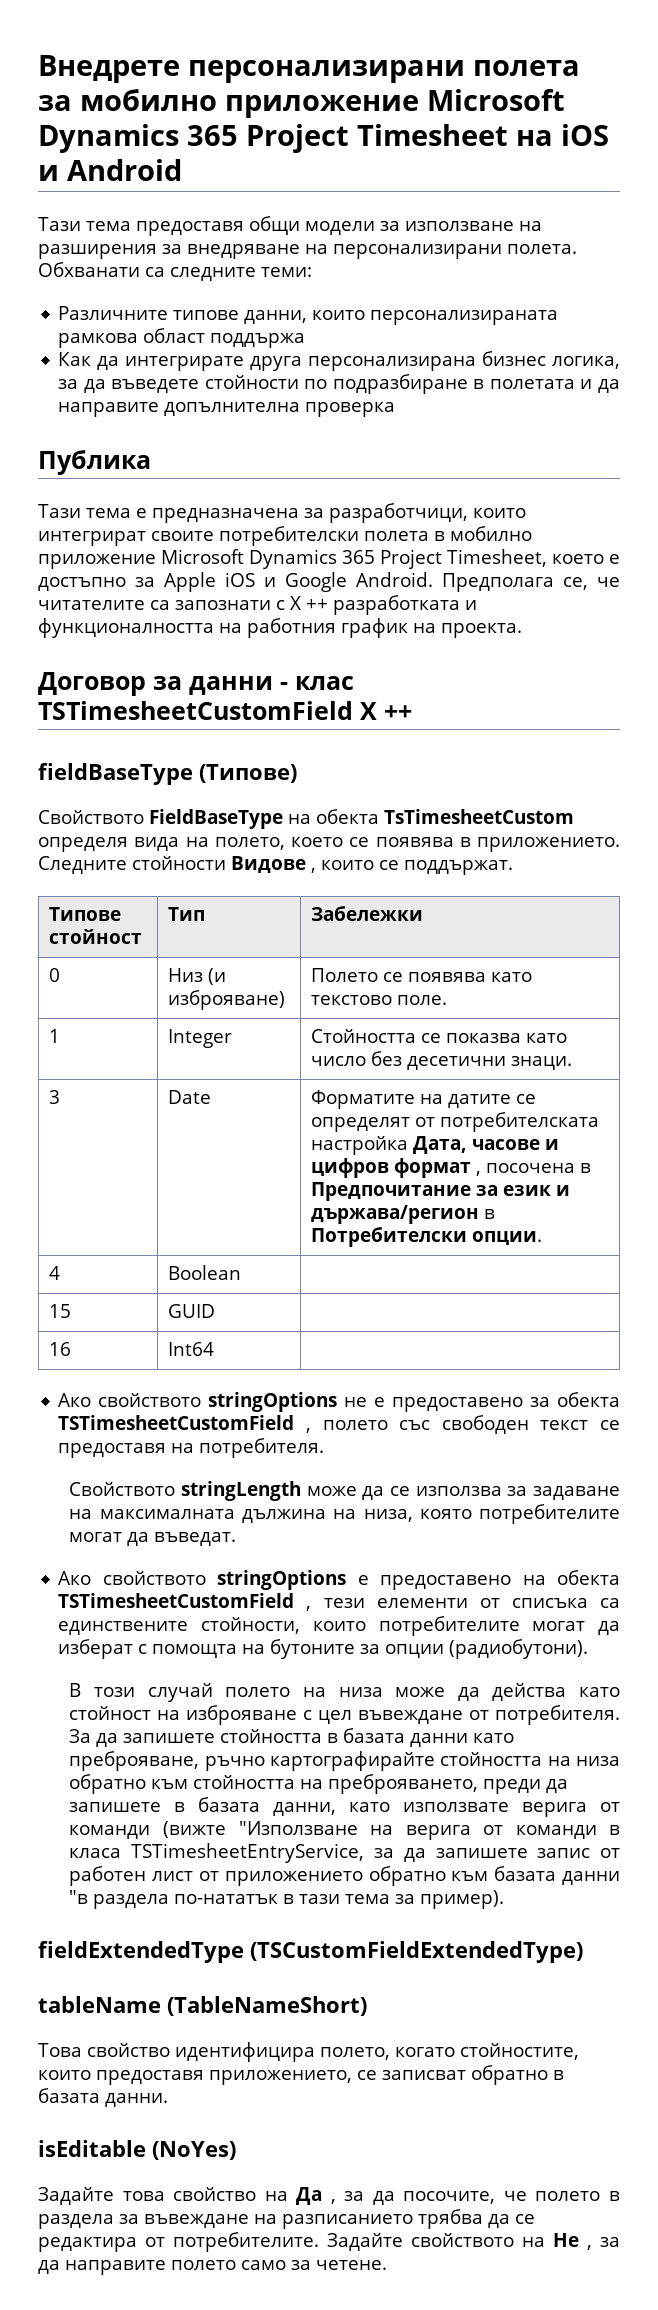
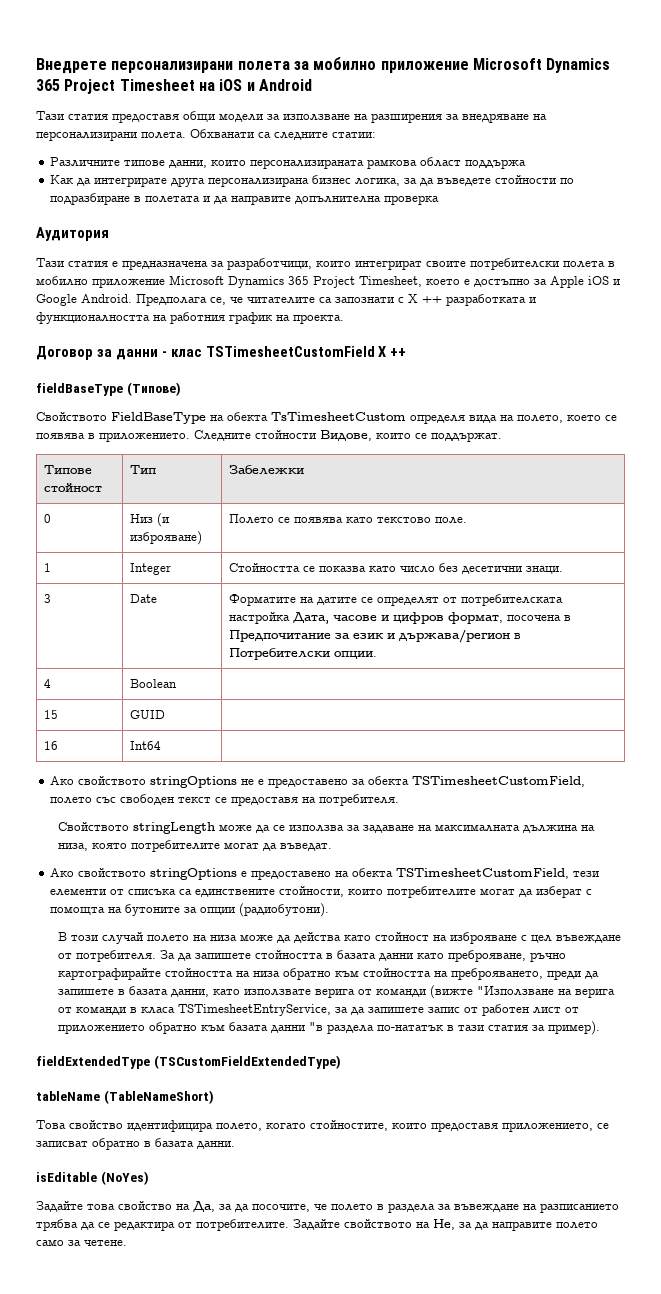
- Тази тема предоставя общи модели за използване на разширения за внедряване на персонализирани полета.
+ Тази статия предоставя общи модели за използване на разширения за внедряване на персонализирани полета.
- Обхванати са следните теми:
+ Обхванати са следните статии:
- Публика
- Тази тема е предназначена за разработчици, които интегрират своите потребителски полета в мобилно приложение Microsoft Dynamics 365 Project Timesheet, което е достъпно за Apple iOS и Google Android.
+ Аудитория
+ Тази статия е предназначена за разработчици, които интегрират своите потребителски полета в мобилно приложение Microsoft Dynamics 365 Project Timesheet, което е достъпно за Apple iOS и Google Android.
- Следните стойности Видове , които се поддържат.
+ Следните стойности Видове, които се поддържат.
- 3 | Date | Форматите на датите се определят от потребителската настройка Дата, часове и цифров формат , посочена в Предпочитание за език и държава/регион в Потребителски опции.
+ 3 | Date | Форматите на датите се определят от потребителската настройка Дата, часове и цифров формат, посочена в Предпочитание за език и държава/регион в Потребителски опции.
- Ако свойството stringOptions не е предоставено за обекта TSTimesheetCustomField , полето със свободен текст се предоставя на потребителя.
+ Ако свойството stringOptions не е предоставено за обекта TSTimesheetCustomField, полето със свободен текст се предоставя на потребителя.
- Ако свойството stringOptions е предоставено на обекта TSTimesheetCustomField , тези елементи от списъка са единствените стойности, които потребителите могат да изберат с помощта на бутоните за опции (радиобутони).
+ Ако свойството stringOptions е предоставено на обекта TSTimesheetCustomField, тези елементи от списъка са единствените стойности, които потребителите могат да изберат с помощта на бутоните за опции (радиобутони).
- За да запишете стойността в базата данни като преброяване, ръчно картографирайте стойността на низа обратно към стойността на преброяването, преди да запишете в базата данни, като използвате верига от команди (вижте "Използване на верига от команди в класа TSTimesheetEntryService, за да запишете запис от работен лист от приложението обратно към базата данни "в раздела по-нататък в тази тема за пример).
+ За да запишете стойността в базата данни като преброяване, ръчно картографирайте стойността на низа обратно към стойността на преброяването, преди да запишете в базата данни, като използвате верига от команди (вижте "Използване на верига от команди в класа TSTimesheetEntryService, за да запишете запис от работен лист от приложението обратно към базата данни "в раздела по-нататък в тази статия за пример).
- Задайте това свойство на Да , за да посочите, че полето в раздела за въвеждане на разписанието трябва да се редактира от потребителите.
+ Задайте това свойство на Да, за да посочите, че полето в раздела за въвеждане на разписанието трябва да се редактира от потребителите.
- Задайте свойството на Не , за да направите полето само за четене.
+ Задайте свойството на Не, за да направите полето само за четене.

